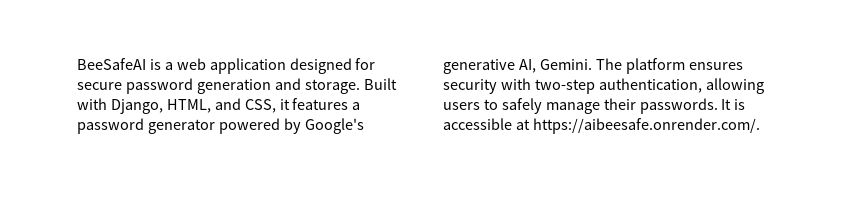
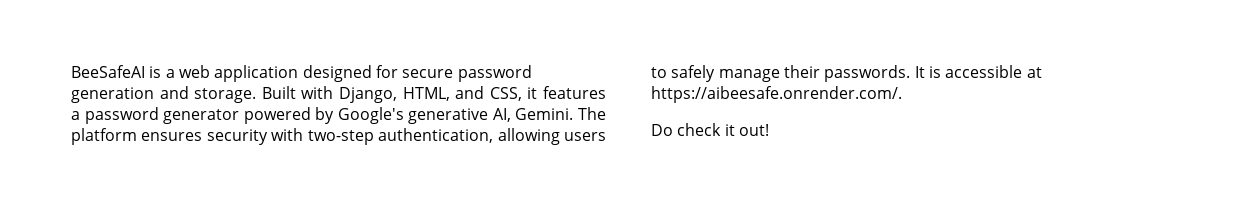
+ Do check it out!

